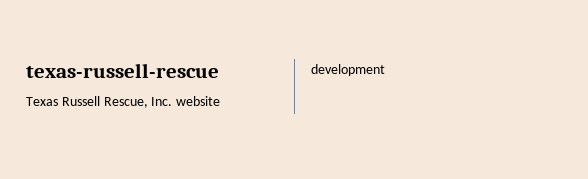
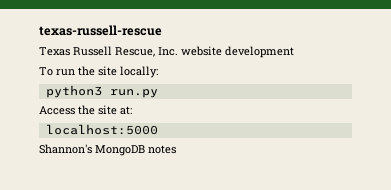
+ To run the site locally:
+ python3 run.py
+ Access the site at:
+ localhost:5000
+ Shannon's MongoDB notes

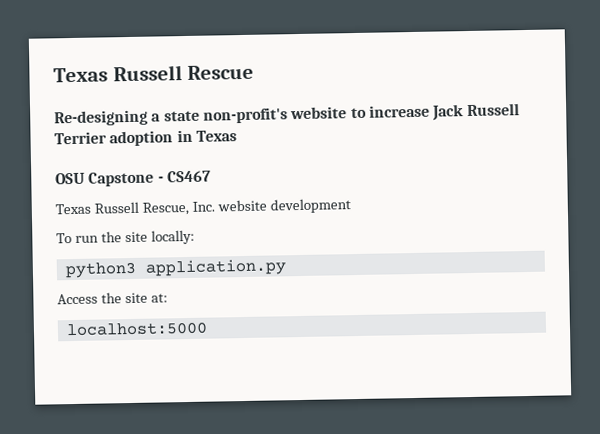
- texas-russell-rescue
+ Texas Russell Rescue
+ Re-designing a state non-profit's website to increase Jack Russell Terrier adoption in Texas
+ OSU Capstone - CS467
- python3 run.py
+ python3 application.py
- Shannon's MongoDB notes

